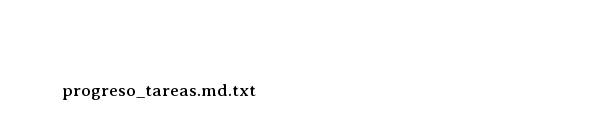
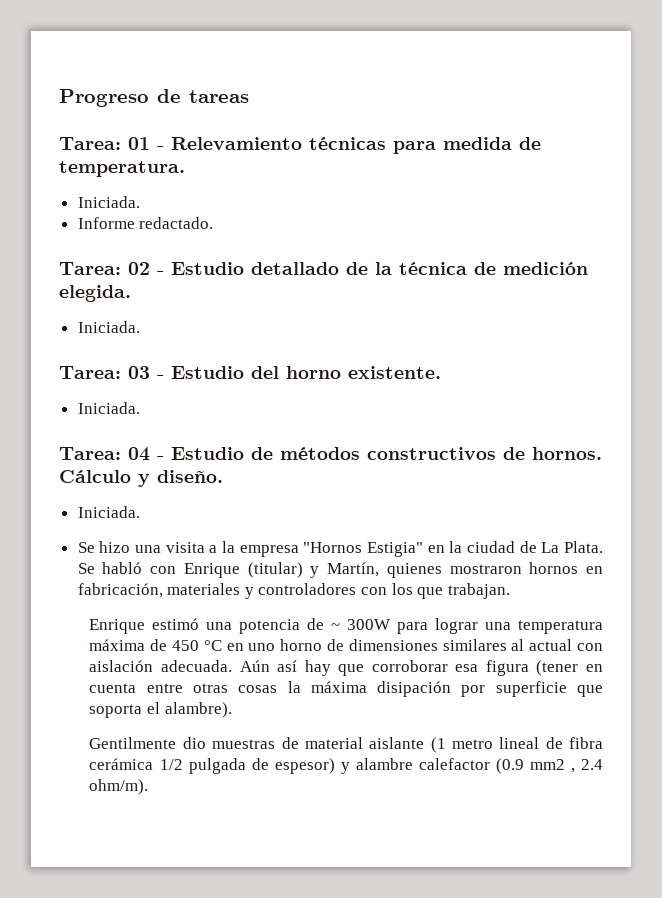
- progreso_tareas.md.txt
+ Progreso de tareas
+ Tarea: 01 - Relevamiento técnicas para medida de temperatura.
+ Iniciada.
+ Informe redactado.
+ Tarea: 02 - Estudio detallado de la técnica de medición elegida.
+ Iniciada.
+ Tarea: 03 - Estudio del horno existente.
+ Iniciada.
+ Tarea: 04 - Estudio de métodos constructivos de hornos. Cálculo y diseño.
+ Iniciada.
+ Se hizo una visita a la empresa "Hornos Estigia" en la ciudad de La Plata. Se habló con Enrique (titular) y Martín, quienes mostraron hornos en fabricación, materiales y controladores con los que trabajan.
+ Enrique estimó una potencia de ~ 300W para lograr una temperatura máxima de 450 °C en uno horno de dimensiones similares al actual con aislación adecuada. Aún así hay que corroborar esa figura (tener en cuenta entre otras cosas la máxima disipación por superficie que soporta el alambre).
+ Gentilmente dio muestras de material aislante (1 metro lineal de fibra cerámica 1/2 pulgada de espesor) y alambre calefactor (0.9 mm2 , 2.4 ohm/m).

